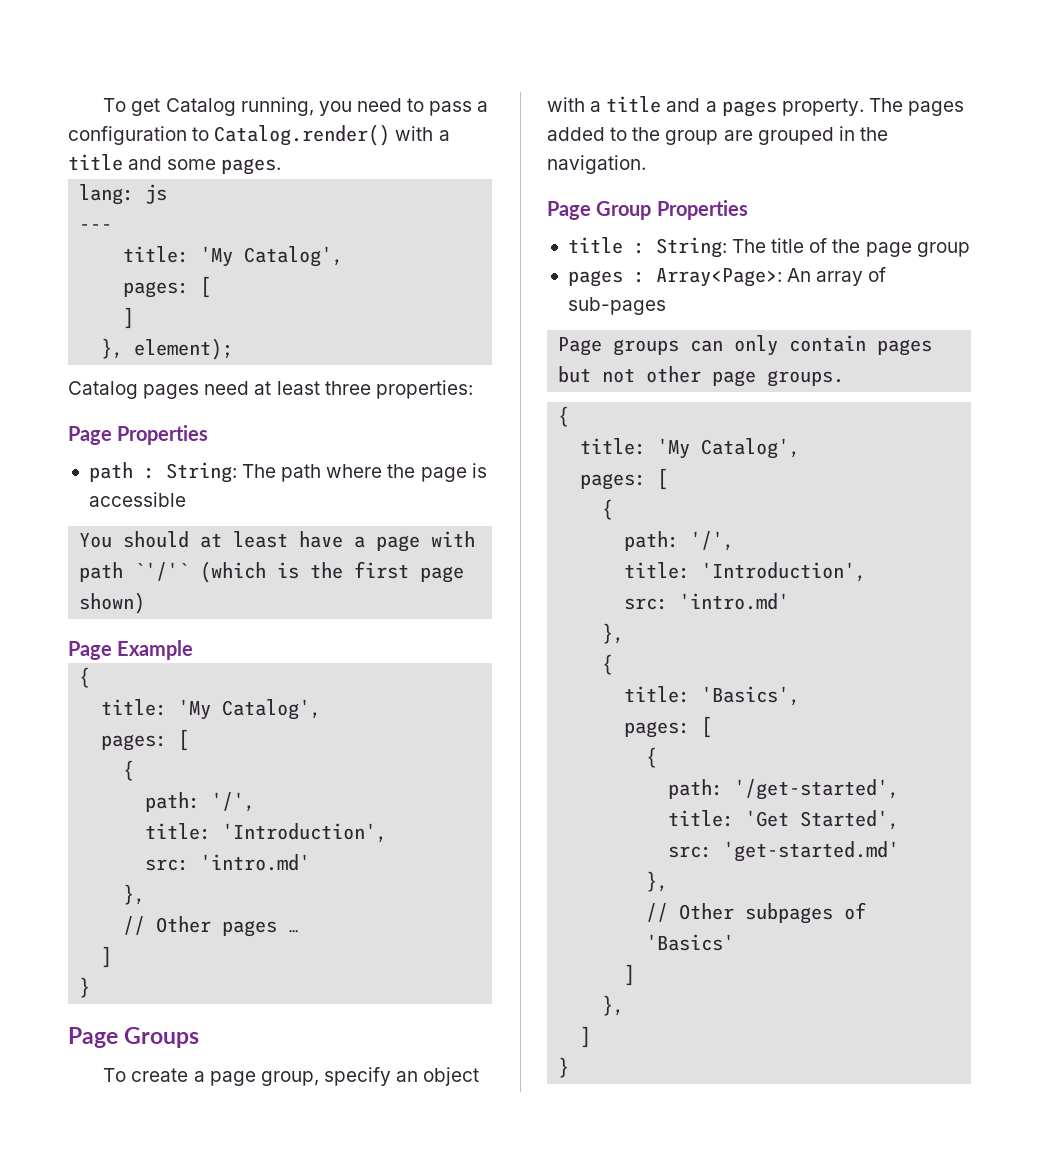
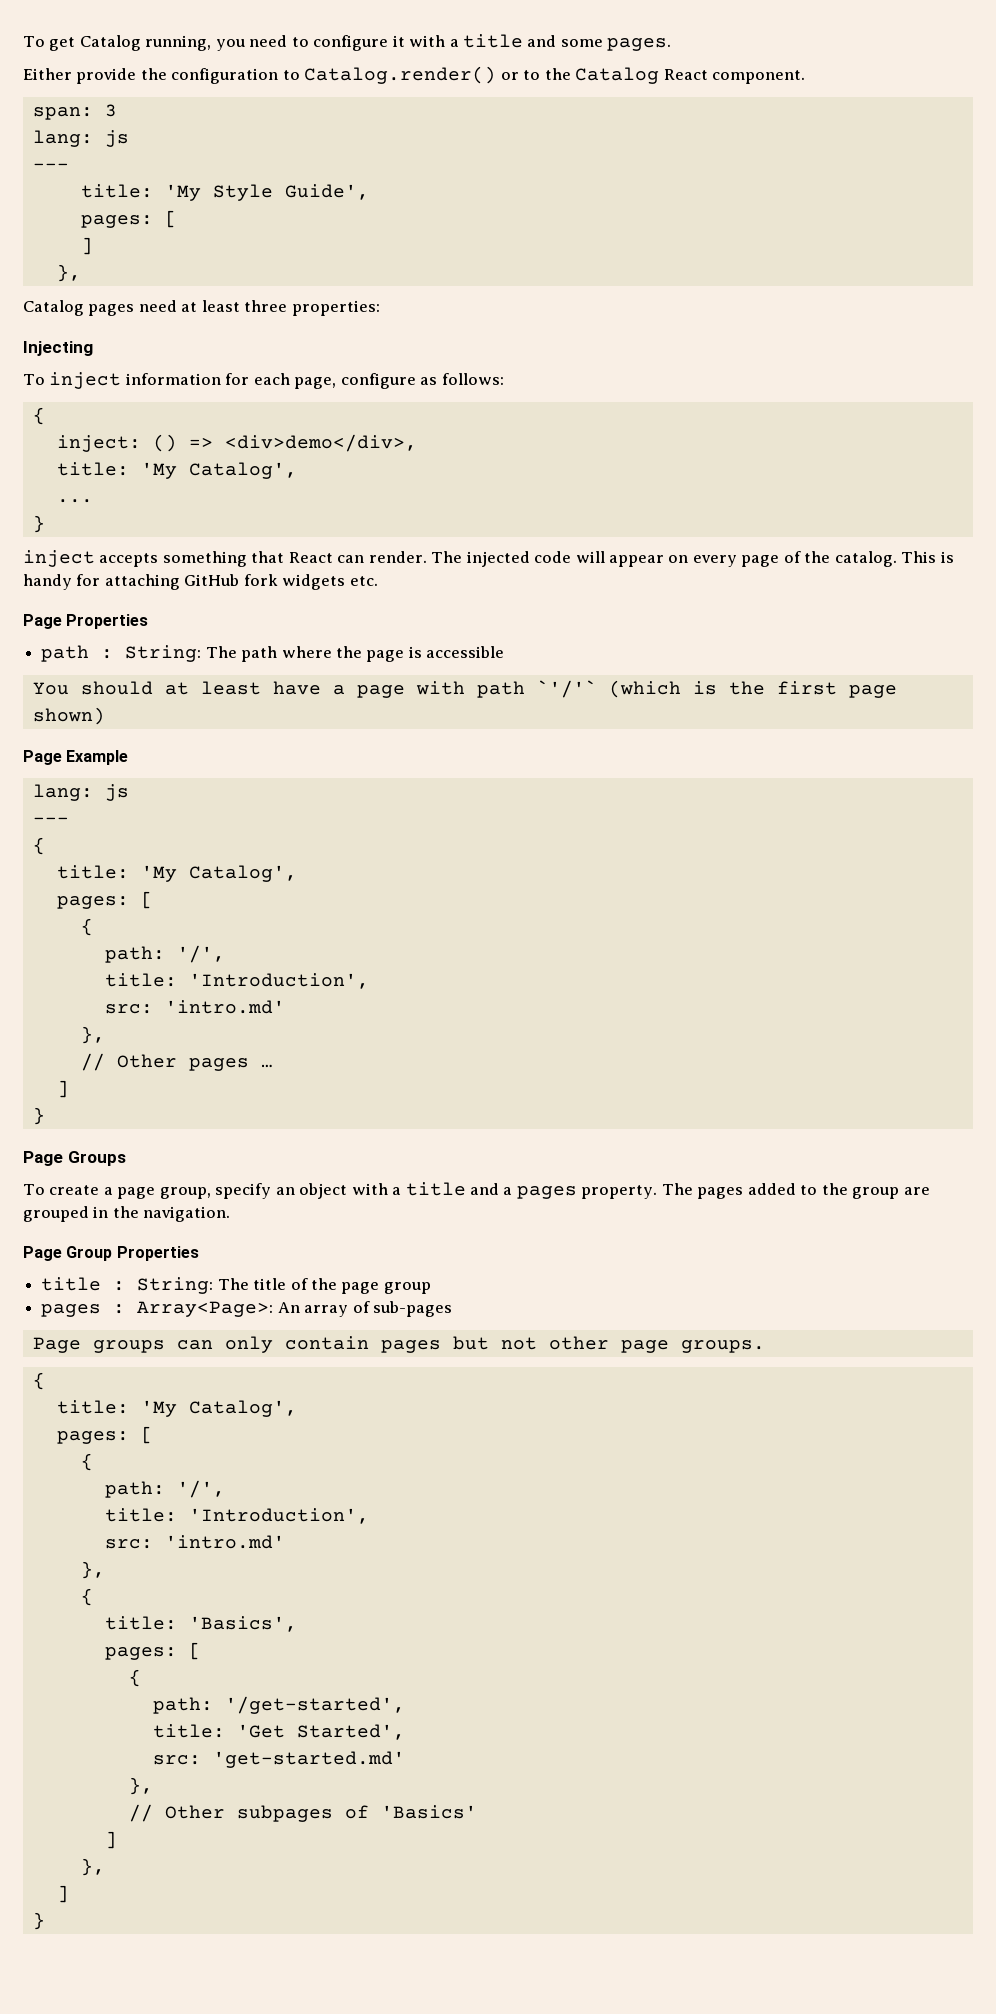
- To get Catalog running, you need to pass a configuration to Catalog.render() with a title and some pages.
+ To get Catalog running, you need to configure it with a title and some pages.
+ Either provide the configuration to Catalog.render() or to the Catalog React component.
+ span: 3
  lang: js
  ---
- title: 'My Catalog',
+ title: 'My Style Guide',
  pages: [
  ]
- }, element);
+ },
+ Injecting
+ To inject information for each page, configure as follows:
+ {
+ inject: () => <div>demo</div>,
+ title: 'My Catalog',
+ ...
+ }
+ inject accepts something that React can render. The injected code will appear on every page of the catalog. This is handy for attaching GitHub fork widgets etc.
  Page Example
+ lang: js
+ ---

